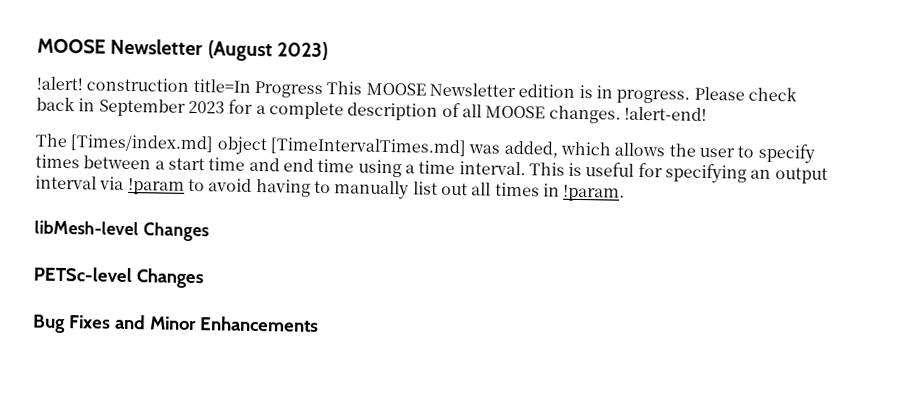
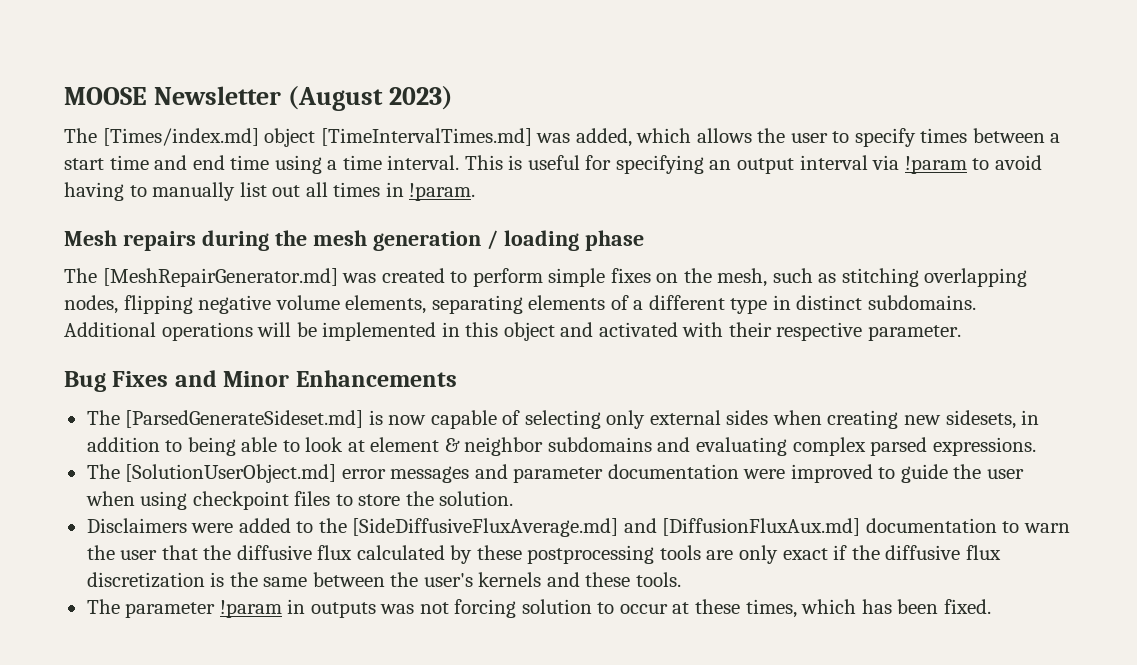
- !alert! construction title=In Progress This MOOSE Newsletter edition is in progress. Please check back in September 2023 for a complete description of all MOOSE changes. !alert-end!
- libMesh-level Changes
- PETSc-level Changes
+ Mesh repairs during the mesh generation / loading phase
+ The [MeshRepairGenerator.md] was created to perform simple fixes on the mesh, such as stitching overlapping nodes, flipping negative volume elements, separating elements of a different type in distinct subdomains. Additional operations will be implemented in this object and activated with their respective parameter.
+ The [ParsedGenerateSideset.md] is now capable of selecting only external sides when creating new sidesets, in addition to being able to look at element & neighbor subdomains and evaluating complex parsed expressions.
+ The [SolutionUserObject.md] error messages and parameter documentation were improved to guide the user when using checkpoint files to store the solution.
+ Disclaimers were added to the [SideDiffusiveFluxAverage.md] and [DiffusionFluxAux.md] documentation to warn the user that the diffusive flux calculated by these postprocessing tools are only exact if the diffusive flux discretization is the same between the user's kernels and these tools.
+ The parameter !param in outputs was not forcing solution to occur at these times, which has been fixed.

